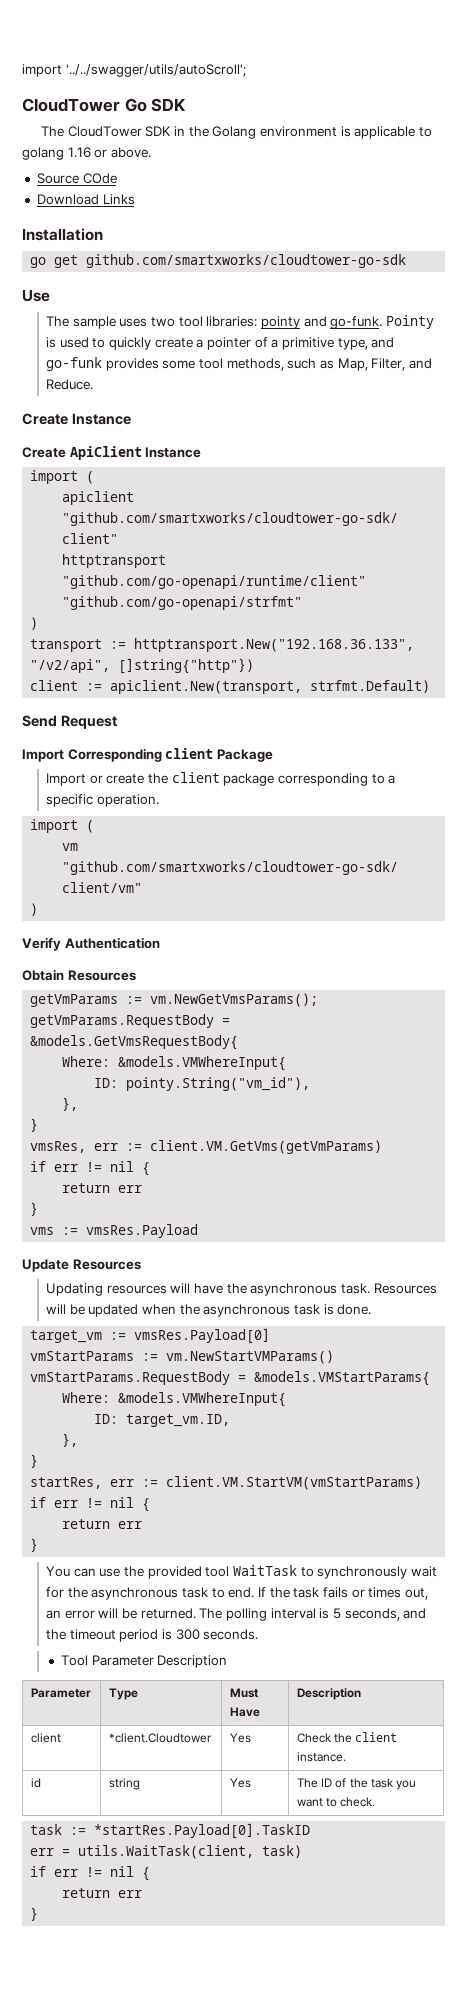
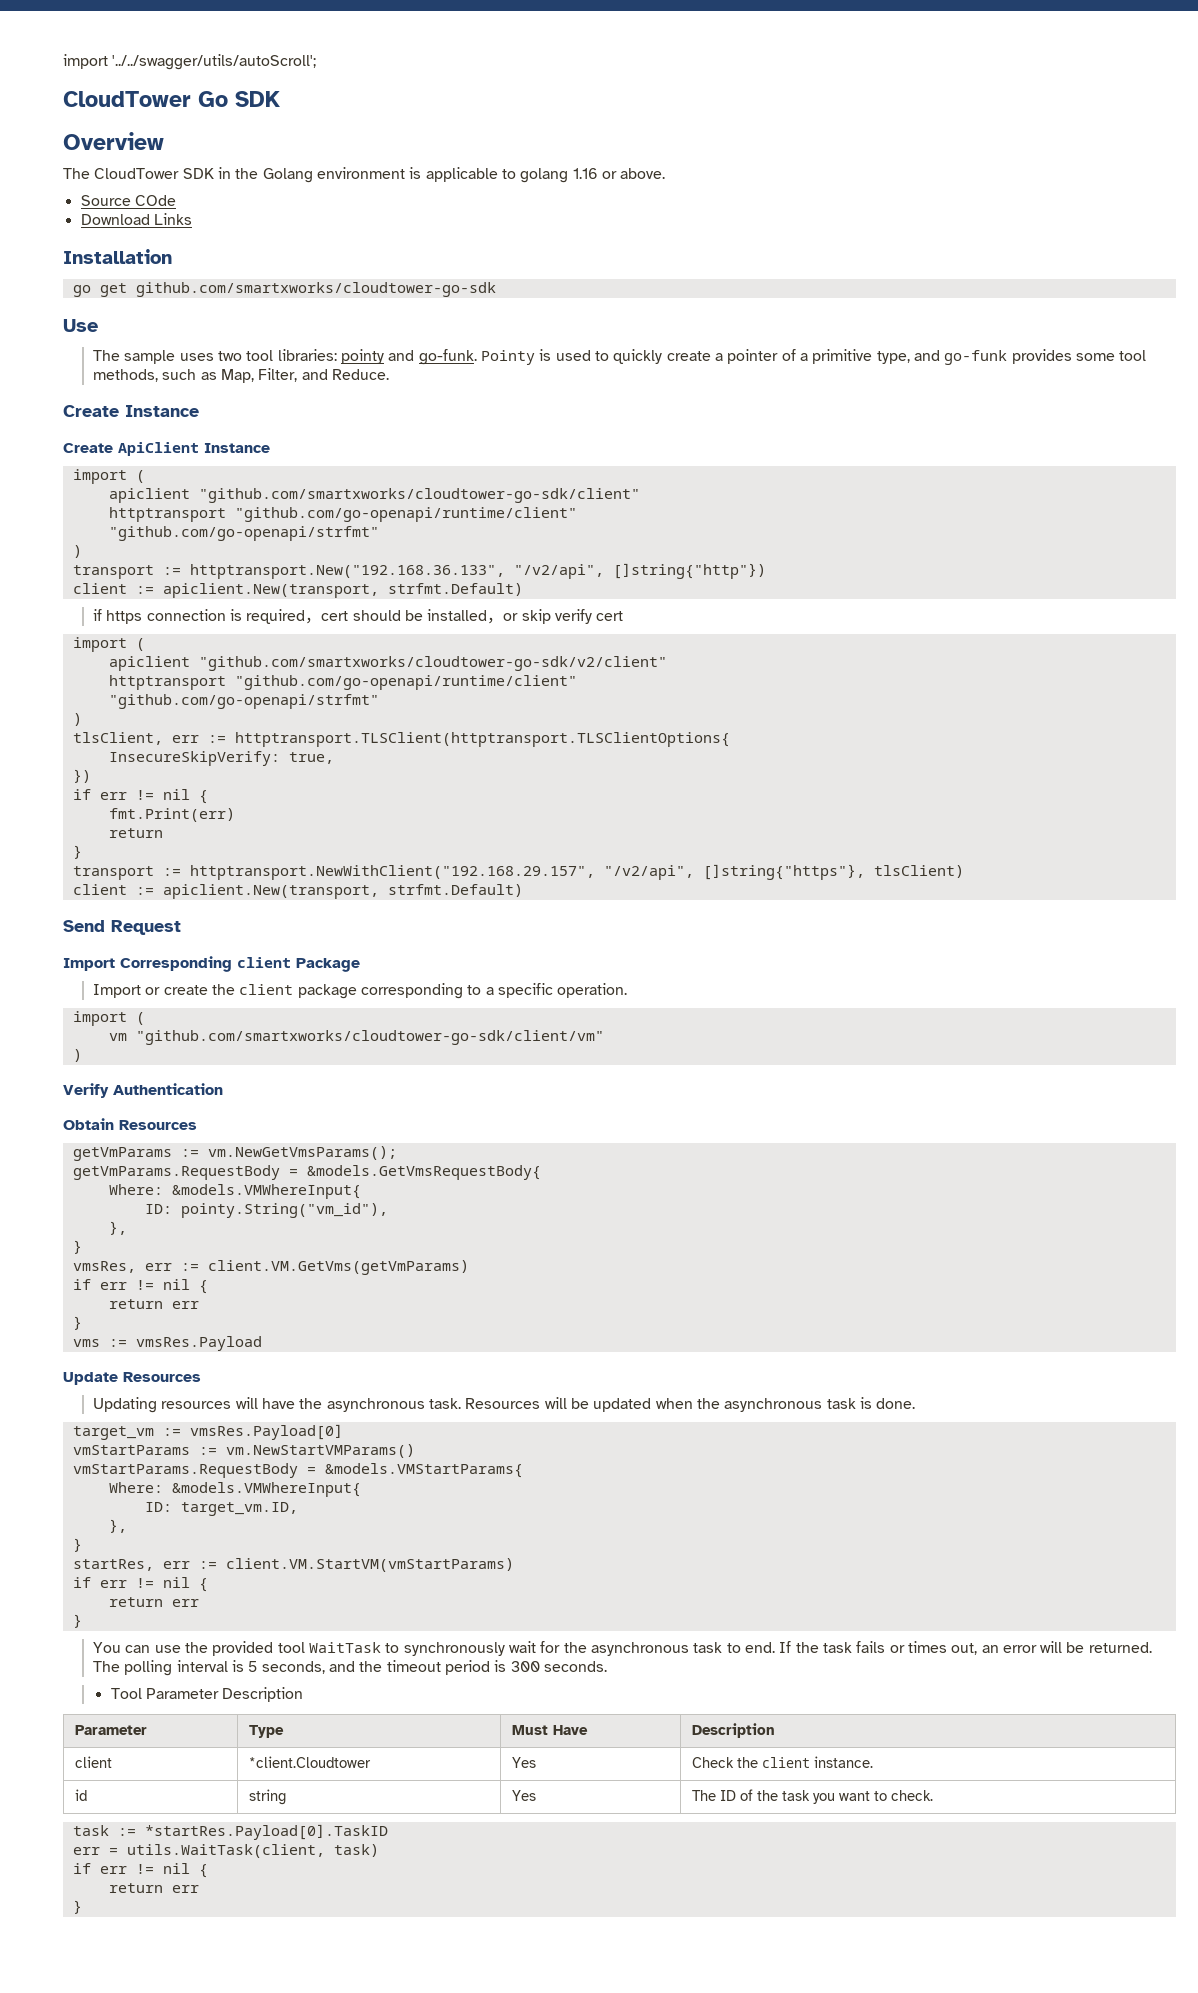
+ Overview
+ if https connection is required，cert should be installed，or skip verify cert
+ import (
+ apiclient "github.com/smartxworks/cloudtower-go-sdk/v2/client"
+ httptransport "github.com/go-openapi/runtime/client"
+ "github.com/go-openapi/strfmt"
+ )
+ tlsClient, err := httptransport.TLSClient(httptransport.TLSClientOptions{
+ InsecureSkipVerify: true,
+ })
+ if err != nil {
+ fmt.Print(err)
+ return
+ }
+ transport := httptransport.NewWithClient("192.168.29.157", "/v2/api", []string{"https"}, tlsClient)
+ client := apiclient.New(transport, strfmt.Default)

